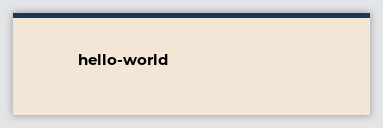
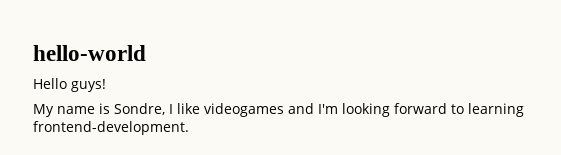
+ Hello guys!
+ My name is Sondre, I like videogames and I'm looking forward to learning frontend-development.

